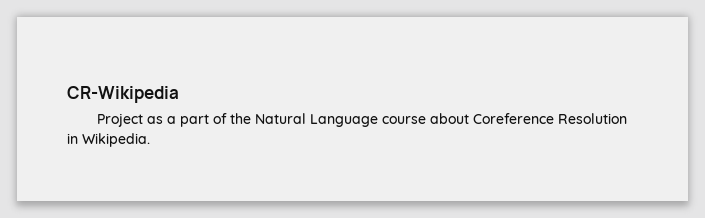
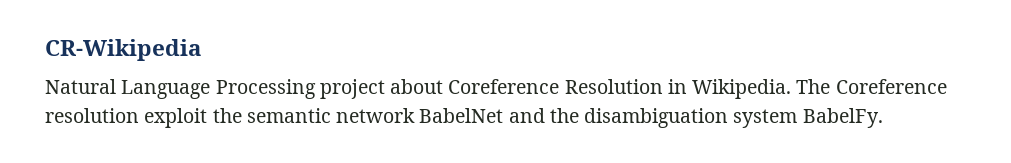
- Project as a part of the Natural Language course about Coreference Resolution in Wikipedia.
+ Natural Language Processing project about Coreference Resolution in Wikipedia.
+ The Coreference resolution exploit the semantic network BabelNet and the disambiguation system BabelFy.

